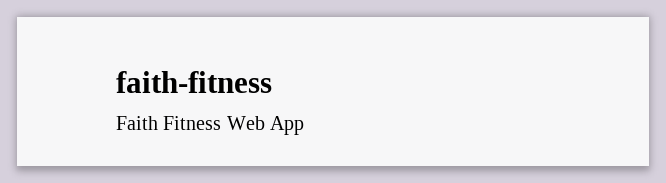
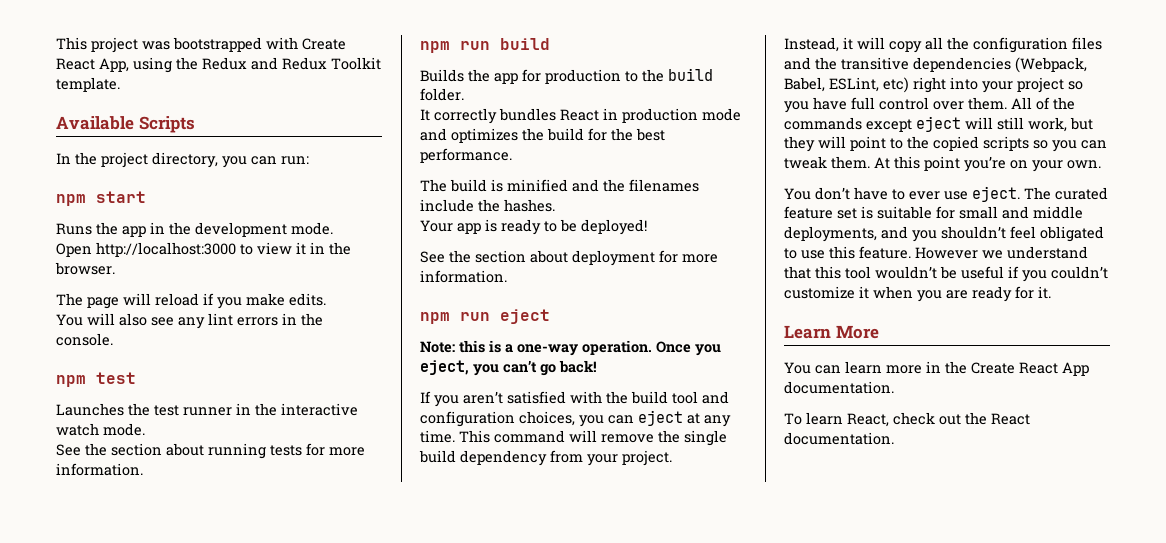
- faith-fitness
- Faith Fitness Web App
+ This project was bootstrapped with Create React App, using the Redux and Redux Toolkit template.
+ Available Scripts
+ In the project directory, you can run:
+ npm start
+ Runs the app in the development mode.
+ Open http://localhost:3000 to view it in the browser.
+ The page will reload if you make edits.
+ You will also see any lint errors in the console.
+ npm test
+ Launches the test runner in the interactive watch mode.
+ See the section about running tests for more information.
+ npm run build
+ Builds the app for production to the build folder.
+ It correctly bundles React in production mode and optimizes the build for the best performance.
+ The build is minified and the filenames include the hashes.
+ Your app is ready to be deployed!
+ See the section about deployment for more information.
+ npm run eject
+ Note: this is a one-way operation. Once you eject, you can’t go back!
+ If you aren’t satisfied with the build tool and configuration choices, you can eject at any time. This command will remove the single build dependency from your project.
+ Instead, it will copy all the configuration files and the transitive dependencies (Webpack, Babel, ESLint, etc) right into your project so you have full control over them. All of the commands except eject will still work, but they will point to the copied scripts so you can tweak them. At this point you’re on your own.
+ You don’t have to ever use eject. The curated feature set is suitable for small and middle deployments, and you shouldn’t feel obligated to use this feature. However we understand that this tool wouldn’t be useful if you couldn’t customize it when you are ready for it.
+ Learn More
+ You can learn more in the Create React App documentation.
+ To learn React, check out the React documentation.

